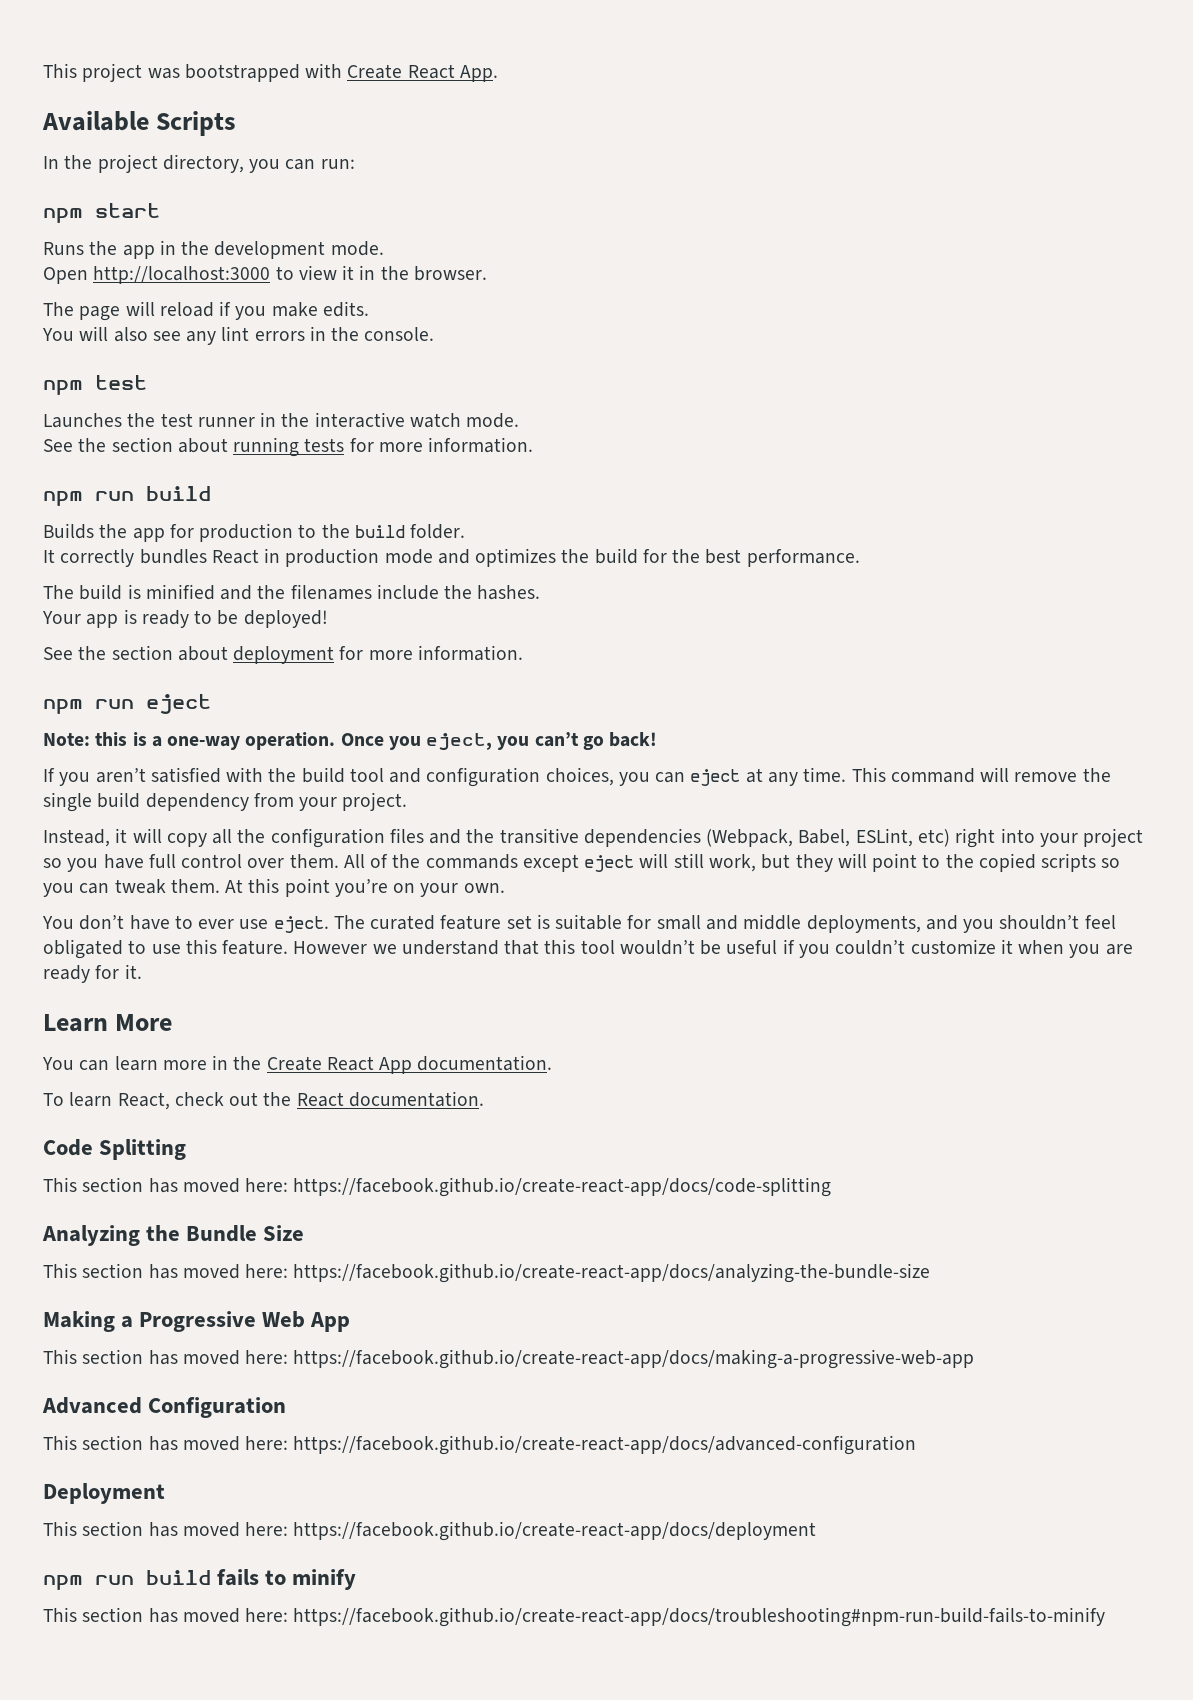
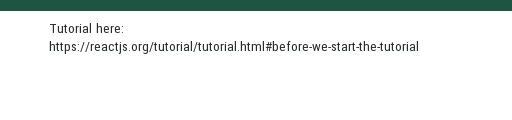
- This project was bootstrapped with Create React App.
- Available Scripts
- In the project directory, you can run:
- npm start
- Runs the app in the development mode.
- Open http://localhost:3000 to view it in the browser.
- The page will reload if you make edits.
- You will also see any lint errors in the console.
- npm test
- Launches the test runner in the interactive watch mode.
- See the section about running tests for more information.
- npm run build
- Builds the app for production to the build folder.
- It correctly bundles React in production mode and optimizes the build for the best performance.
- The build is minified and the filenames include the hashes.
- Your app is ready to be deployed!
- See the section about deployment for more information.
- npm run eject
- Note: this is a one-way operation. Once you eject, you can’t go back!
- If you aren’t satisfied with the build tool and configuration choices, you can eject at any time. This command will remove the single build dependency from your project.
- Instead, it will copy all the configuration files and the transitive dependencies (Webpack, Babel, ESLint, etc) right into your project so you have full control over them. All of the commands except eject will still work, but they will point to the copied scripts so you can tweak them. At this point you’re on your own.
- You don’t have to ever use eject. The curated feature set is suitable for small and middle deployments, and you shouldn’t feel obligated to use this feature. However we understand that this tool wouldn’t be useful if you couldn’t customize it when you are ready for it.
- Learn More
- You can learn more in the Create React App documentation.
- To learn React, check out the React documentation.
- Code Splitting
- This section has moved here: https://facebook.github.io/create-react-app/docs/code-splitting
- Analyzing the Bundle Size
- This section has moved here: https://facebook.github.io/create-react-app/docs/analyzing-the-bundle-size
- Making a Progressive Web App
- This section has moved here: https://facebook.github.io/create-react-app/docs/making-a-progressive-web-app
- Advanced Configuration
- This section has moved here: https://facebook.github.io/create-react-app/docs/advanced-configuration
- Deployment
- This section has moved here: https://facebook.github.io/create-react-app/docs/deployment
- npm run build fails to minify
- This section has moved here: https://facebook.github.io/create-react-app/docs/troubleshooting#npm-run-build-fails-to-minify
+ Tutorial here: https://reactjs.org/tutorial/tutorial.html#before-we-start-the-tutorial

